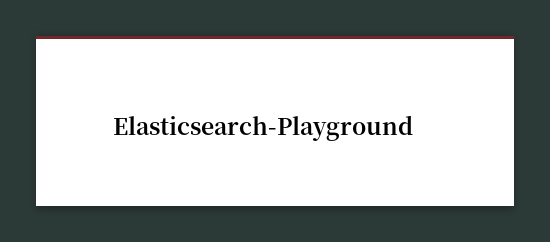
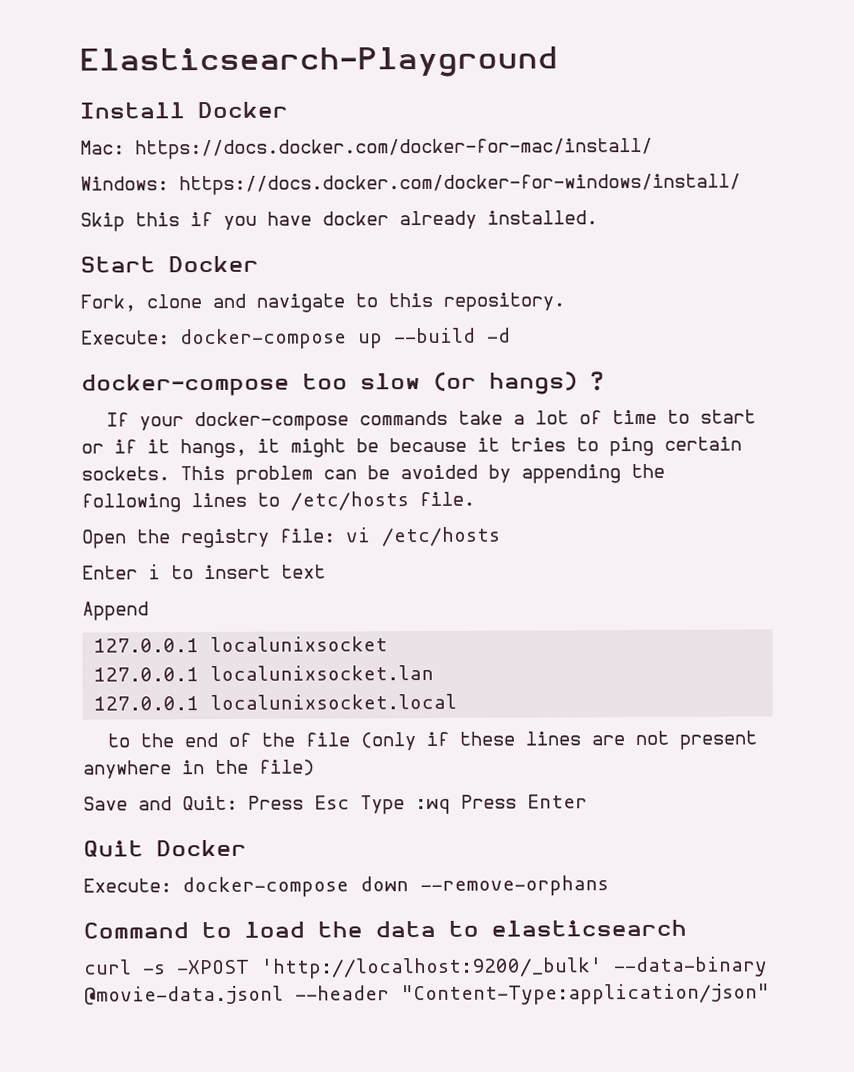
+ Install Docker
+ Mac: https://docs.docker.com/docker-for-mac/install/
+ Windows: https://docs.docker.com/docker-for-windows/install/
+ Skip this if you have docker already installed.
+ Start Docker
+ Fork, clone and navigate to this repository.
+ Execute: docker-compose up --build -d
+ docker-compose too slow (or hangs) ?
+ If your docker-compose commands take a lot of time to start or if it hangs, it might be because it tries to ping certain sockets. This problem can be avoided by appending the following lines to /etc/hosts file.
+ Open the registry file: vi /etc/hosts
+ Enter i to insert text
+ Append
+ 127.0.0.1 localunixsocket
+ 127.0.0.1 localunixsocket.lan
+ 127.0.0.1 localunixsocket.local
+ to the end of the file (only if these lines are not present anywhere in the file)
+ Save and Quit: Press Esc Type :wq Press Enter
+ Quit Docker
+ Execute: docker-compose down --remove-orphans
+ Command to load the data to elasticsearch
+ curl -s -XPOST 'http://localhost:9200/_bulk' --data-binary @movie-data.jsonl --header "Content-Type:application/json"

